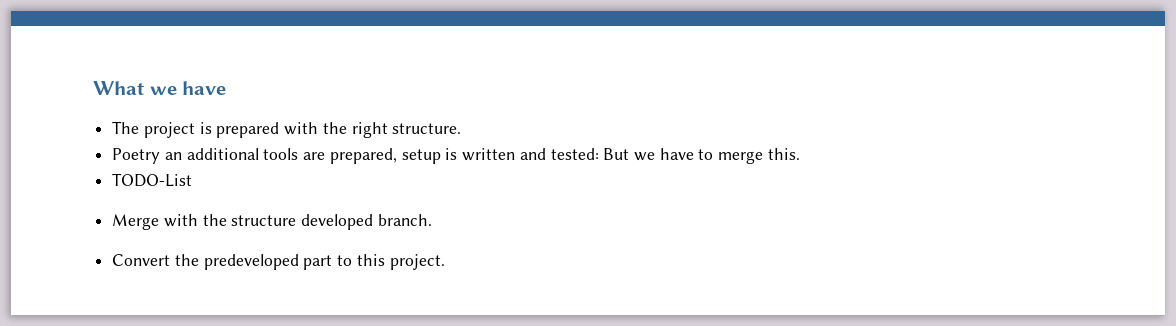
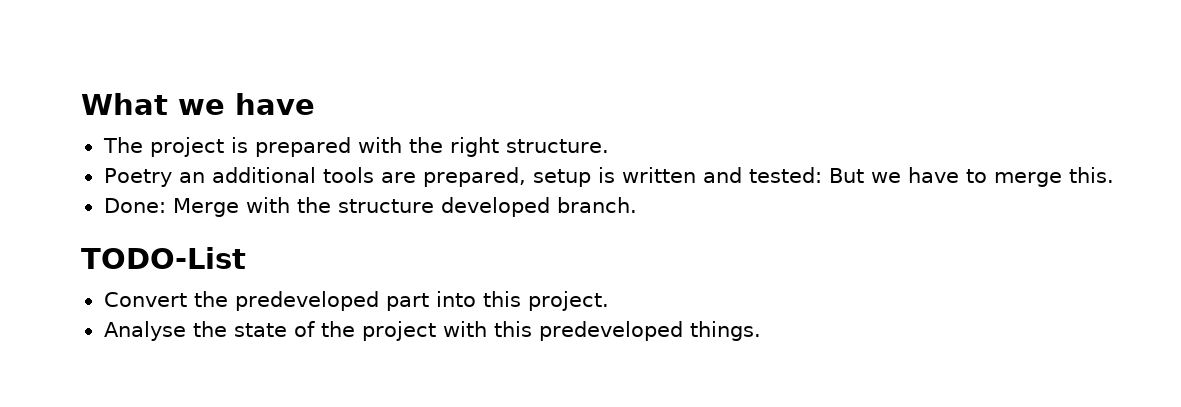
- TODO-List
- Merge with the structure developed branch.
+ Done: Merge with the structure developed branch.
+ TODO-List
- Convert the predeveloped part to this project.
+ Convert the predeveloped part into this project.
+ Analyse the state of the project with this predeveloped things.

